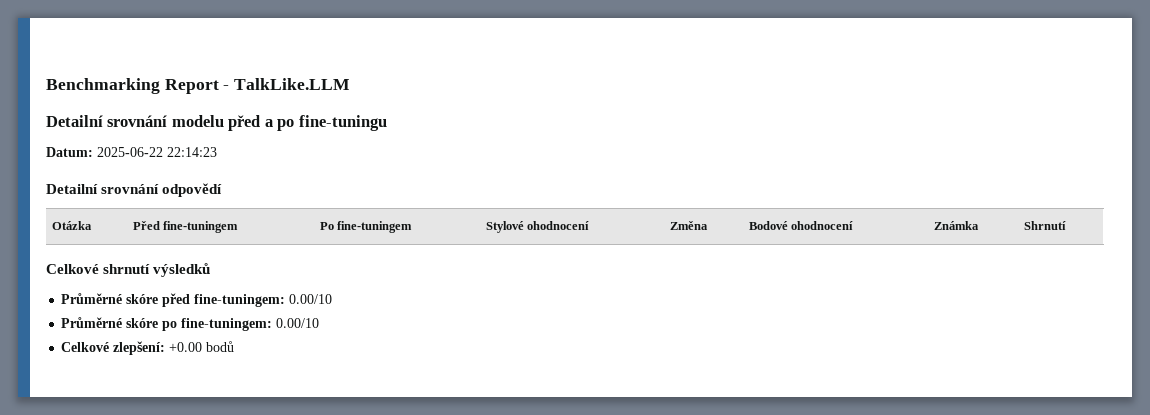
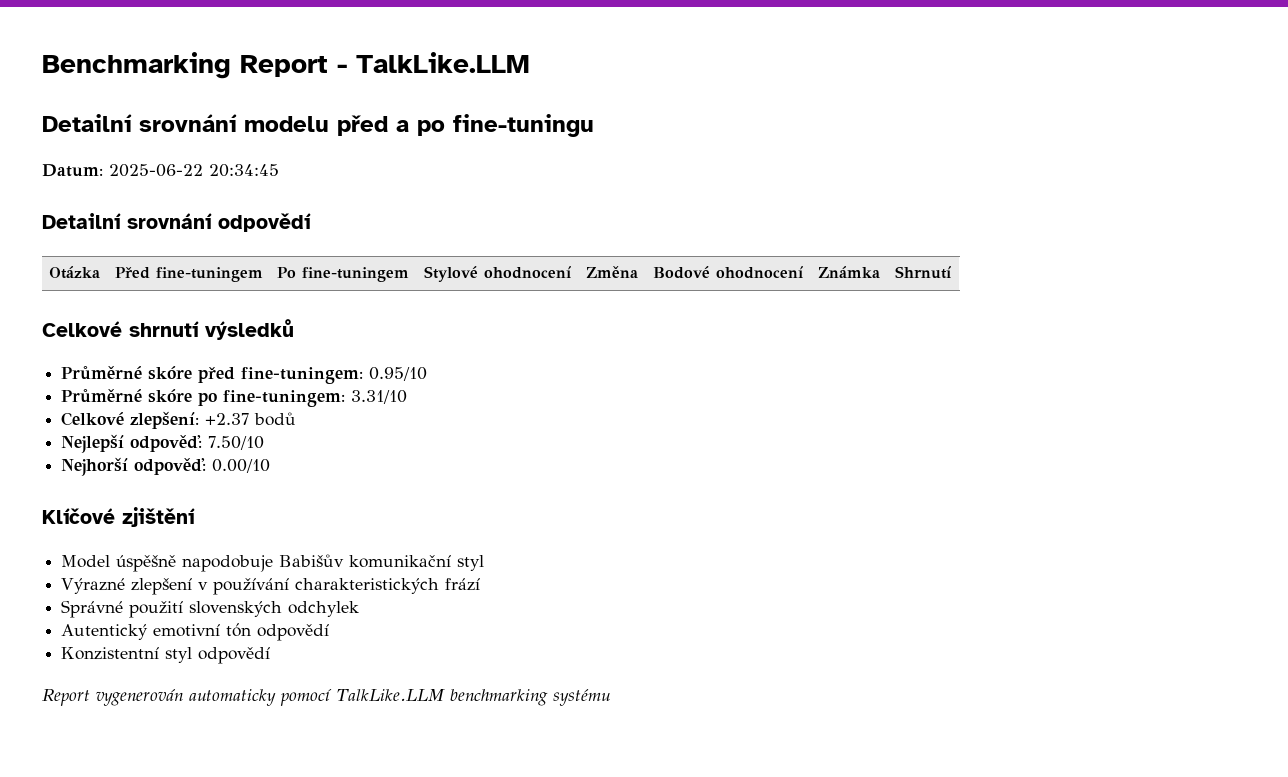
- Datum: 2025-06-22 22:14:23
+ Datum: 2025-06-22 20:34:45
- Průměrné skóre před fine-tuningem: 0.00/10
+ Průměrné skóre před fine-tuningem: 0.95/10
- Průměrné skóre po fine-tuningem: 0.00/10
+ Průměrné skóre po fine-tuningem: 3.31/10
- Celkové zlepšení: +0.00 bodů
+ Celkové zlepšení: +2.37 bodů
+ Nejlepší odpověď: 7.50/10
+ Nejhorší odpověď: 0.00/10
+ Klíčové zjištění
+ Model úspěšně napodobuje Babišův komunikační styl
+ Výrazné zlepšení v používání charakteristických frází
+ Správné použití slovenských odchylek
+ Autentický emotivní tón odpovědí
+ Konzistentní styl odpovědí
+ Report vygenerován automaticky pomocí TalkLike.LLM benchmarking systému

